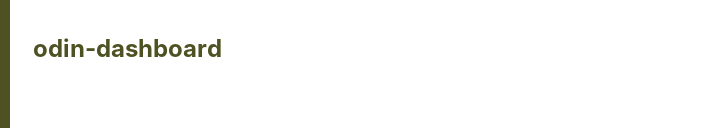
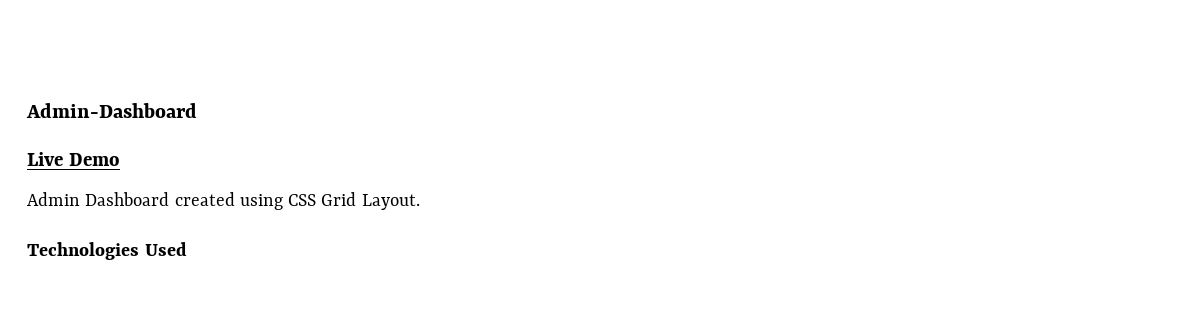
- odin-dashboard
+ Admin-Dashboard
+ Live Demo
+ Admin Dashboard created using CSS Grid Layout.
+ Technologies Used

